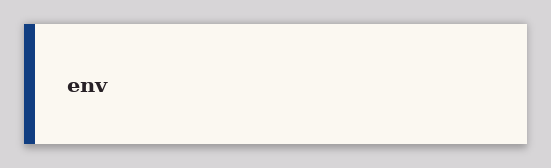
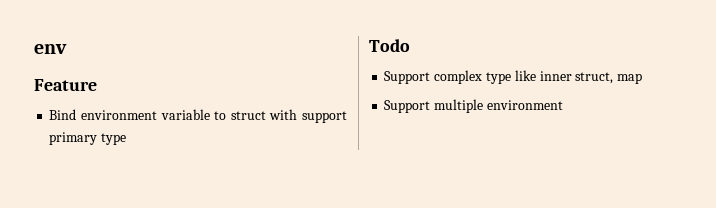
+ Feature
+ Bind environment variable to struct with support primary type
+ Todo
+ Support complex type like inner struct, map
+ Support multiple environment

